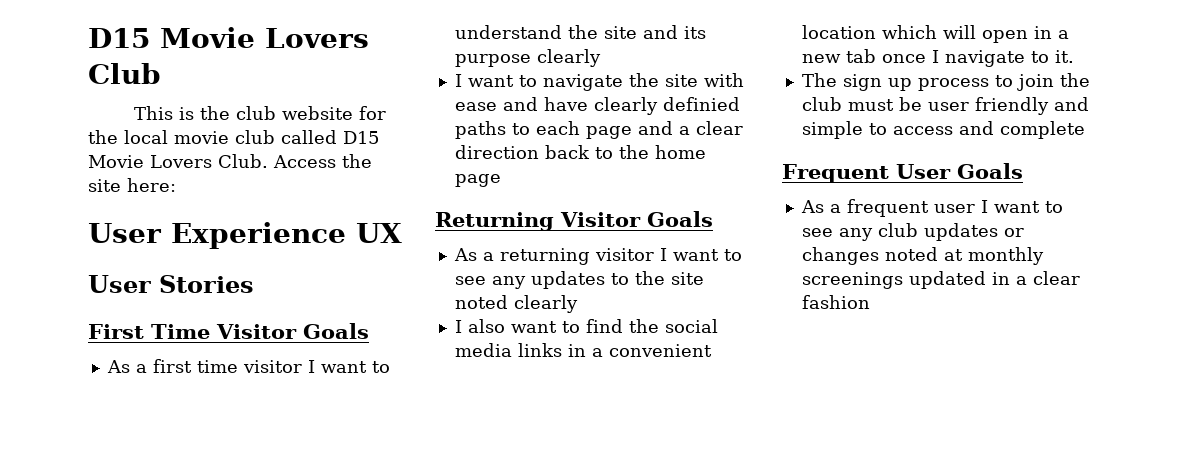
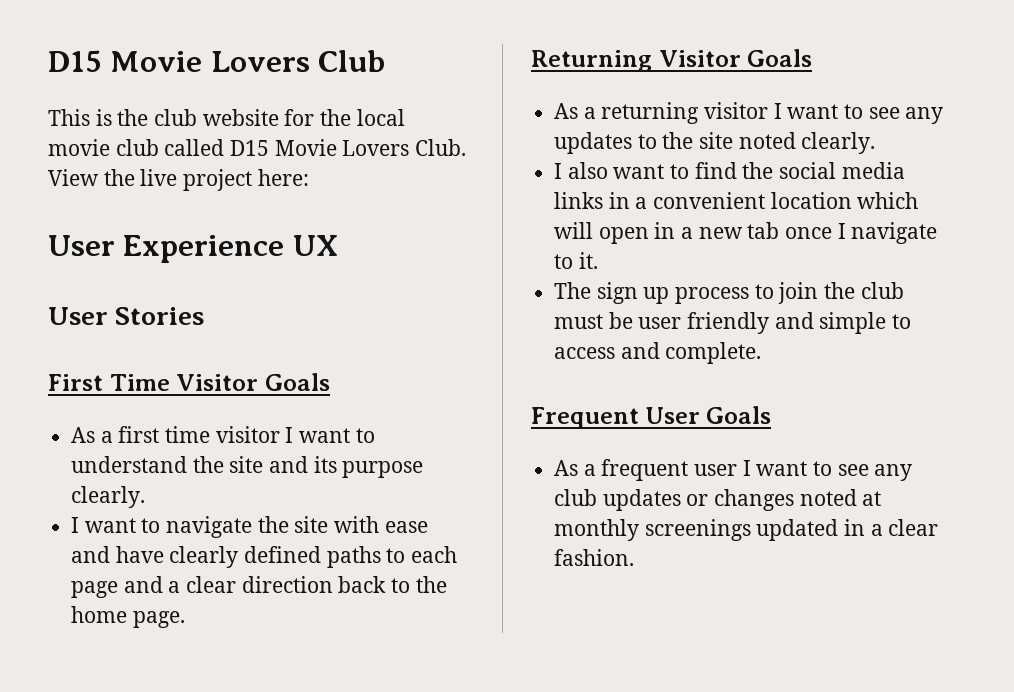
- Access the site here:
+ View the live project here:
- As a first time visitor I want to understand the site and its purpose clearly
+ As a first time visitor I want to understand the site and its purpose clearly.
- I want to navigate the site with ease and have clearly definied paths to each page and a clear direction back to the home page
+ I want to navigate the site with ease and have clearly defined paths to each page and a clear direction back to the home page.
- As a returning visitor I want to see any updates to the site noted clearly
+ As a returning visitor I want to see any updates to the site noted clearly.
- The sign up process to join the club must be user friendly and simple to access and complete
+ The sign up process to join the club must be user friendly and simple to access and complete.
- As a frequent user I want to see any club updates or changes noted at monthly screenings updated in a clear fashion
+ As a frequent user I want to see any club updates or changes noted at monthly screenings updated in a clear fashion.

